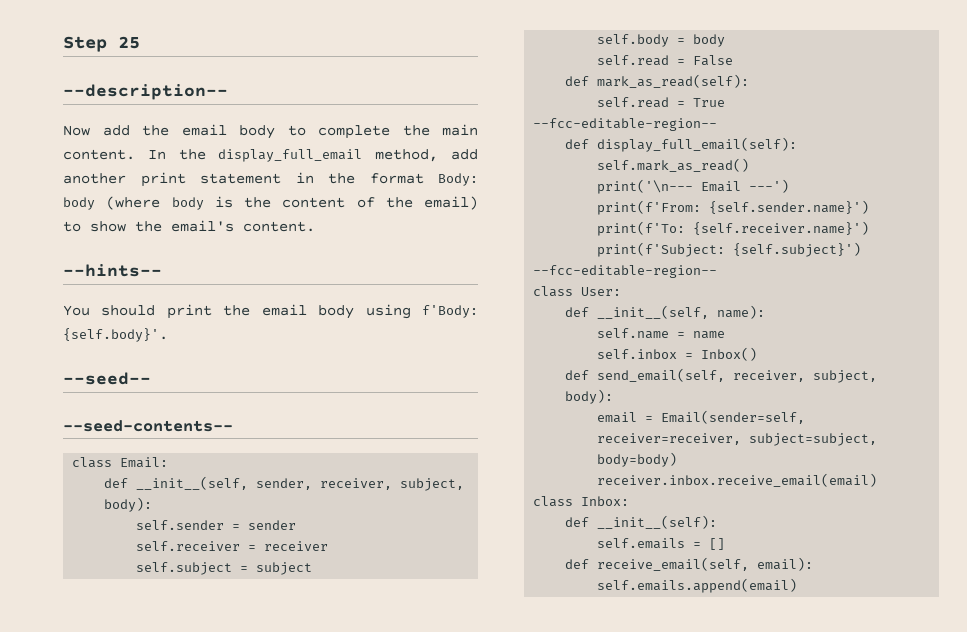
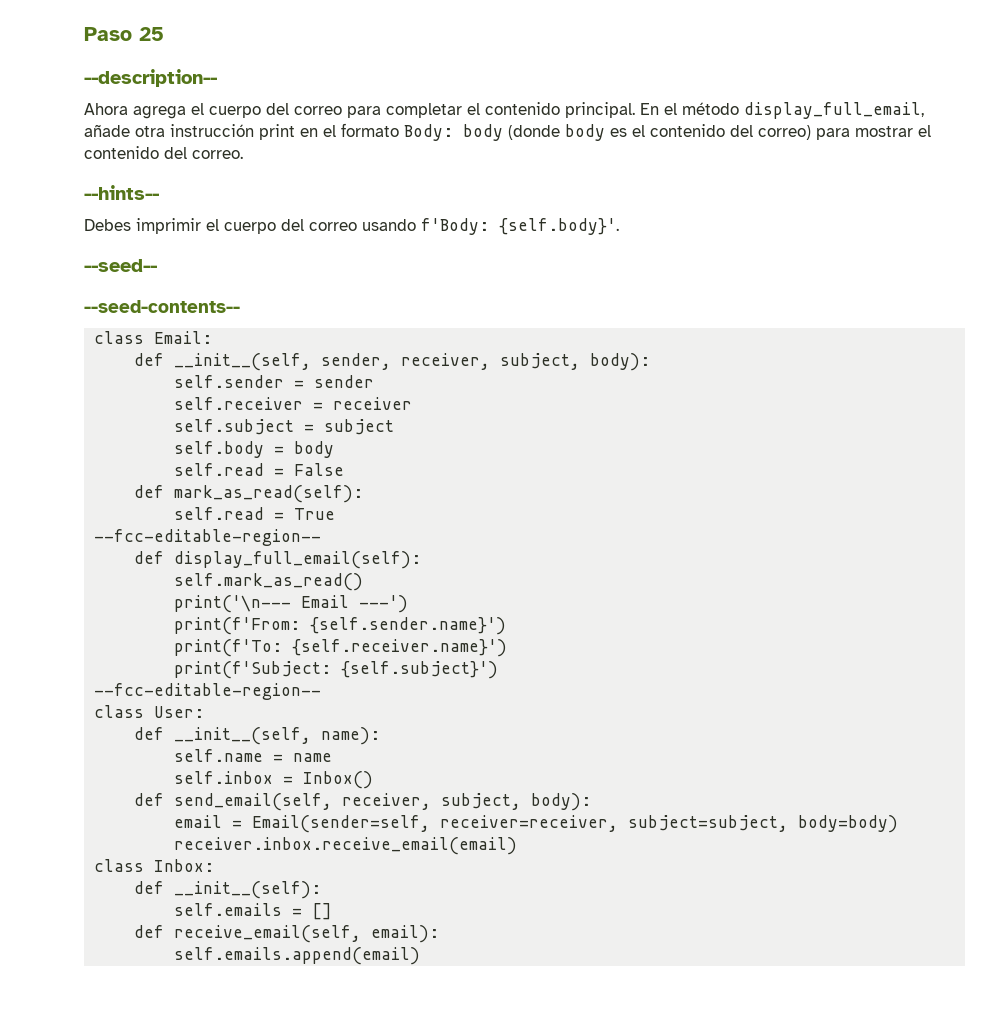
- Step 25
+ Paso 25
- Now add the email body to complete the main content. In the display_full_email method, add another print statement in the format Body: body (where body is the content of the email) to show the email's content.
+ Ahora agrega el cuerpo del correo para completar el contenido principal. En el método display_full_email, añade otra instrucción print en el formato Body: body (donde body es el contenido del correo) para mostrar el contenido del correo.
  --hints--
- You should print the email body using f'Body: {self.body}'.
+ Debes imprimir el cuerpo del correo usando f'Body: {self.body}'.

